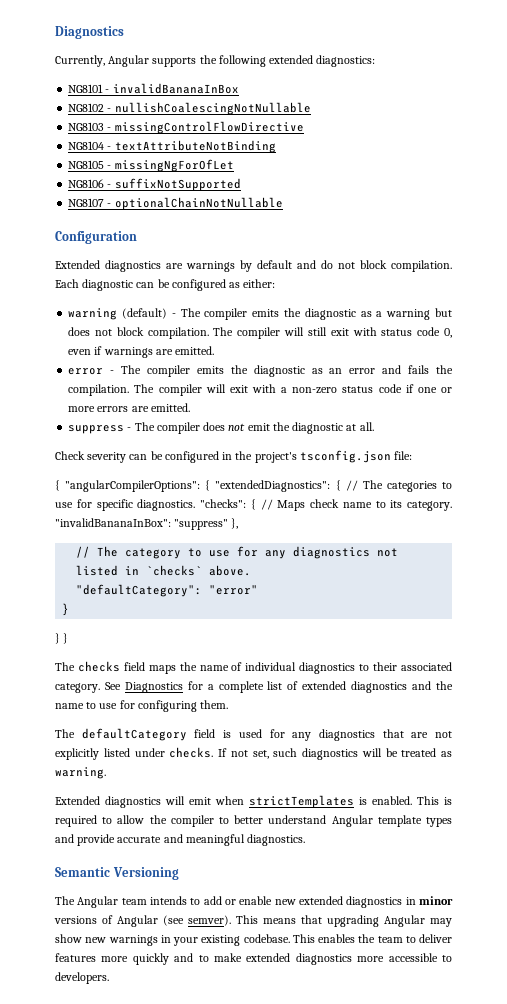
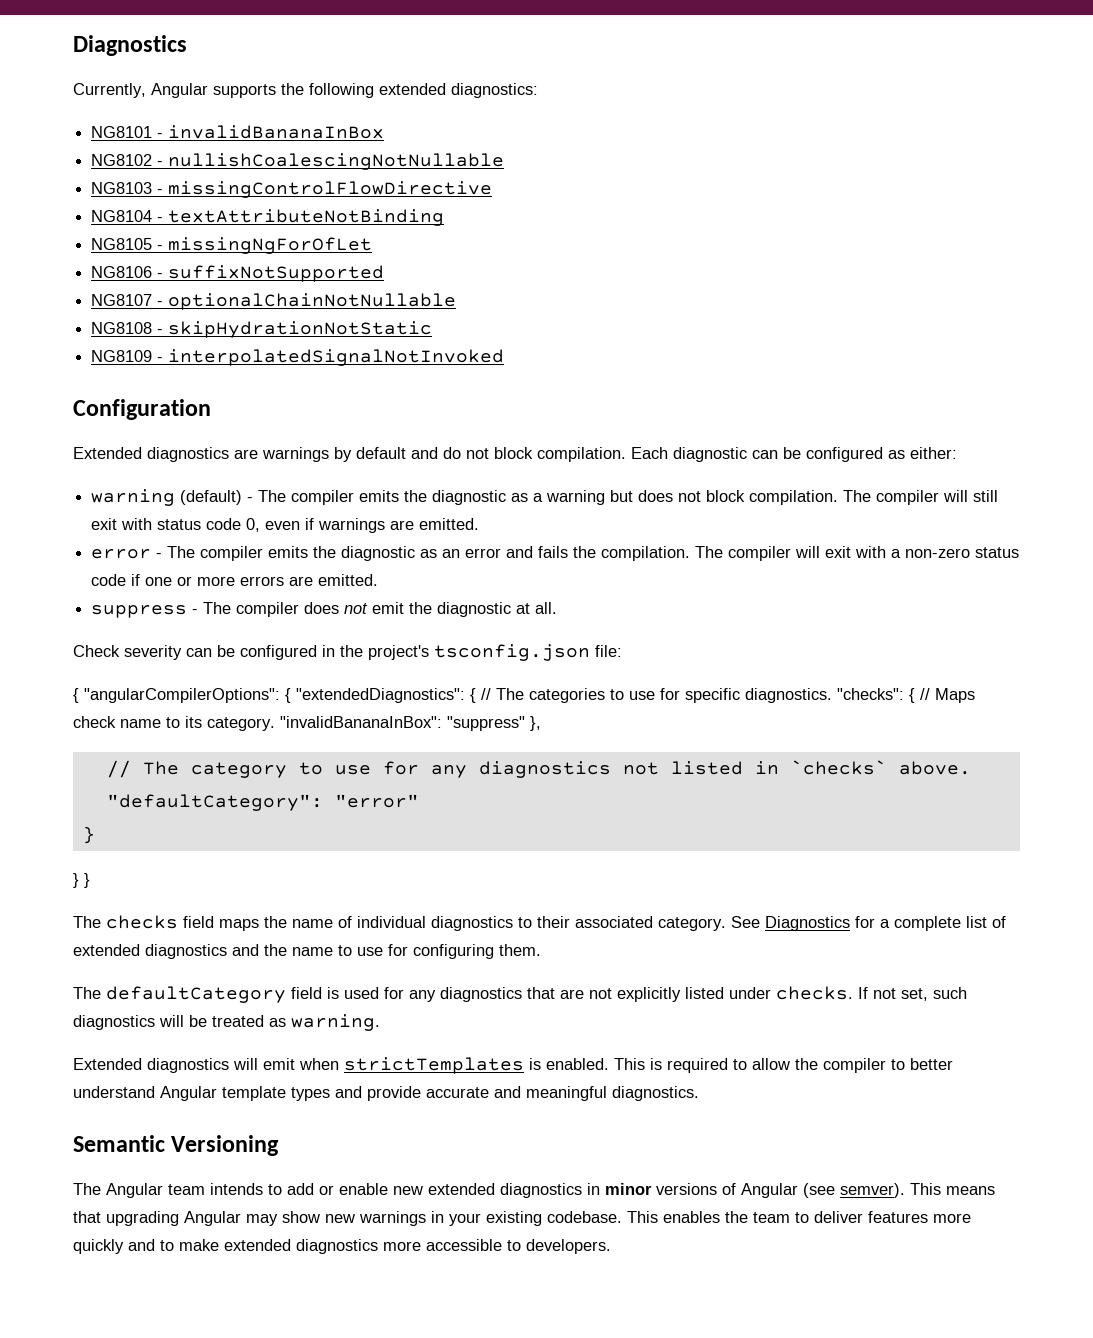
+ NG8108 - skipHydrationNotStatic
+ NG8109 - interpolatedSignalNotInvoked

